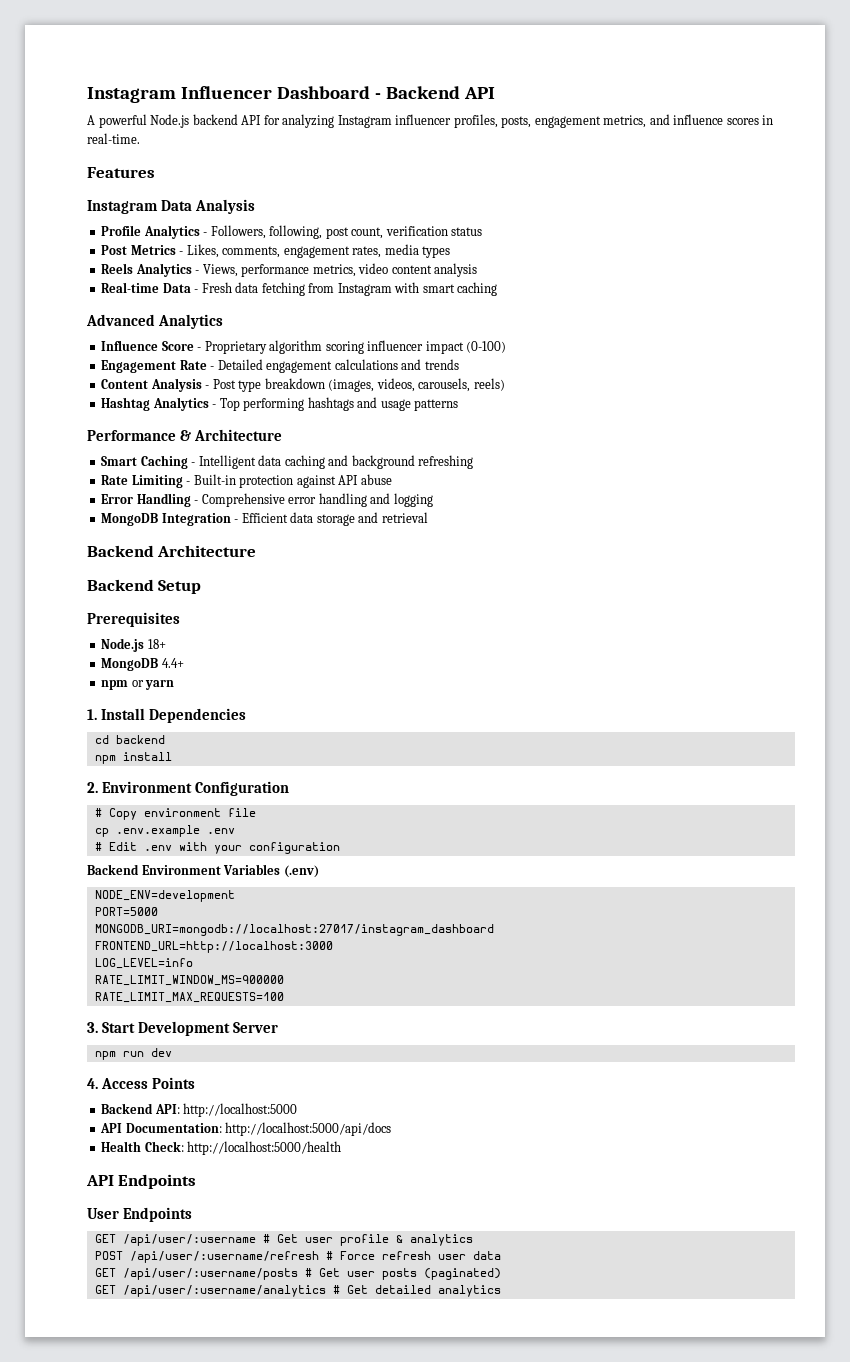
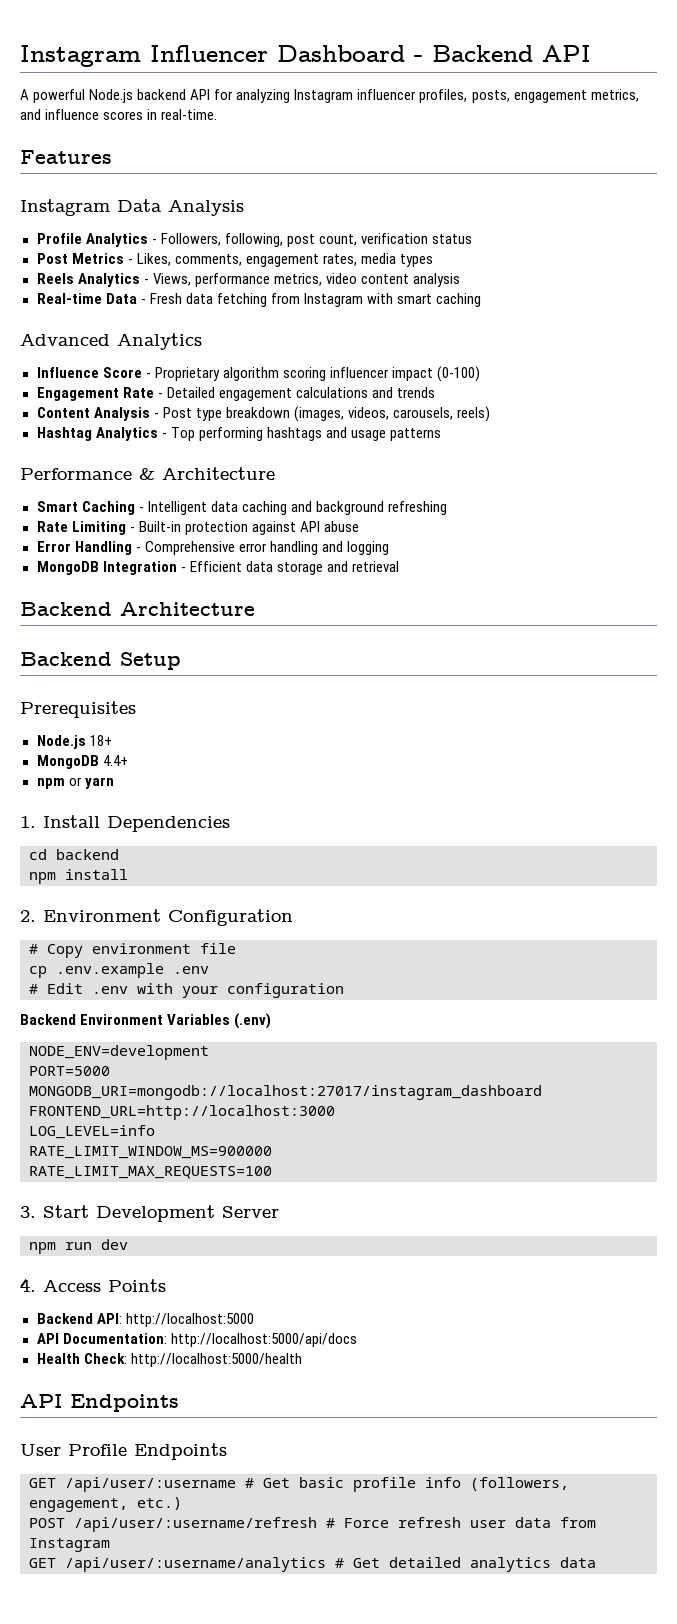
- User Endpoints
+ User Profile Endpoints
- GET /api/user/:username # Get user profile & analytics
+ GET /api/user/:username # Get basic profile info (followers, engagement, etc.)
- POST /api/user/:username/refresh # Force refresh user data
- GET /api/user/:username/posts # Get user posts (paginated)
+ POST /api/user/:username/refresh # Force refresh user data from Instagram
- GET /api/user/:username/analytics # Get detailed analytics
+ GET /api/user/:username/analytics # Get detailed analytics data

